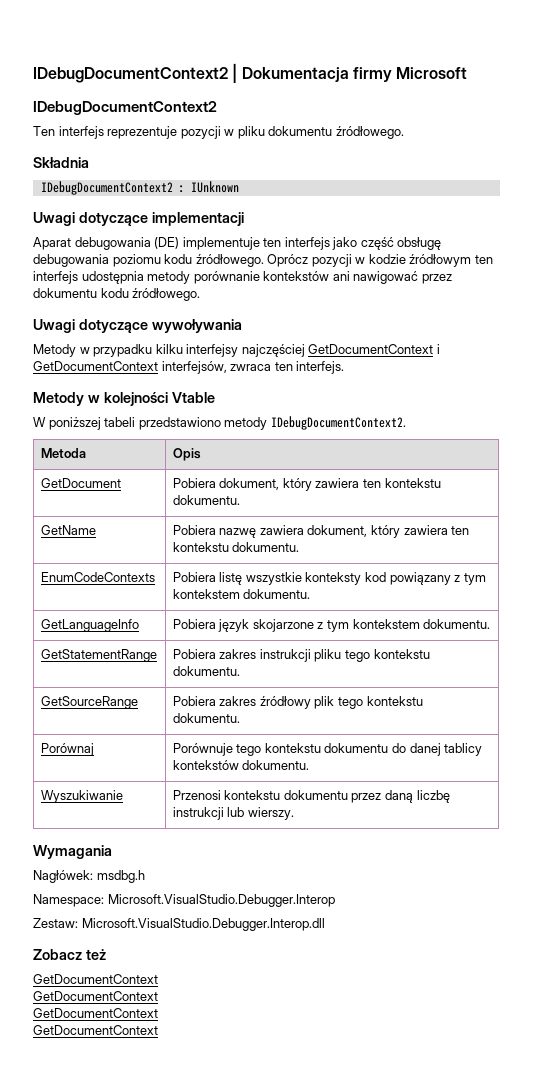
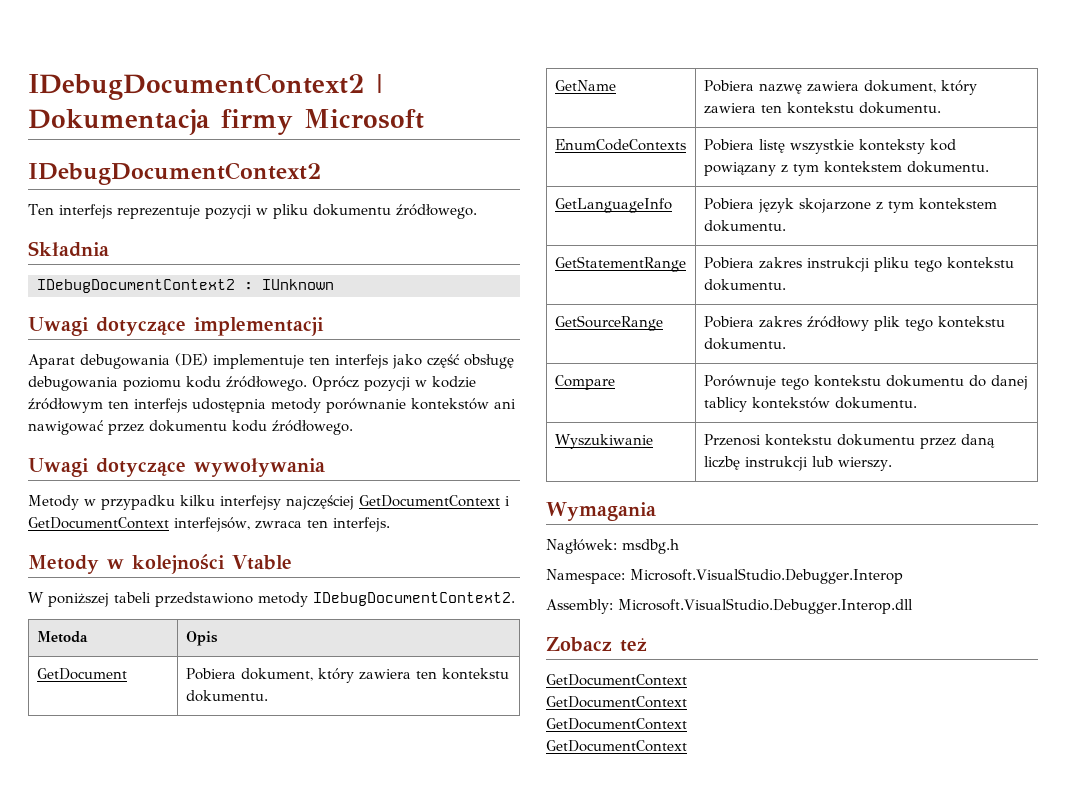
- Porównaj | Porównuje tego kontekstu dokumentu do danej tablicy kontekstów dokumentu.
+ Compare | Porównuje tego kontekstu dokumentu do danej tablicy kontekstów dokumentu.
- Zestaw: Microsoft.VisualStudio.Debugger.Interop.dll
+ Assembly: Microsoft.VisualStudio.Debugger.Interop.dll

